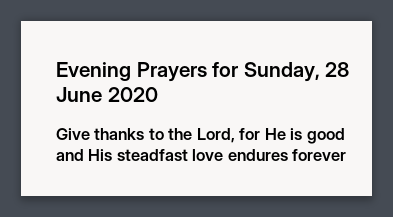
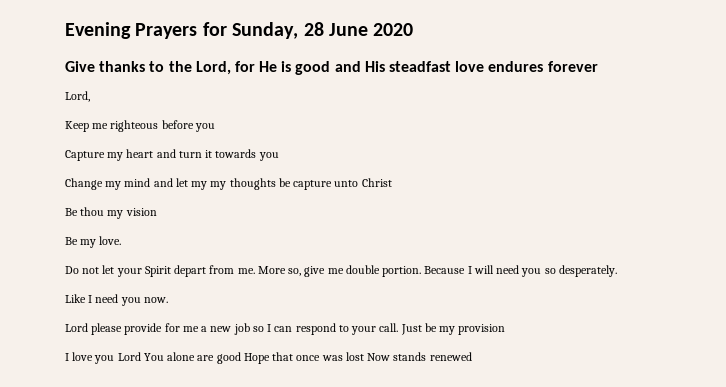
  Give thanks to the Lord, for He is good and His steadfast love endures forever
+ Lord,
+ Keep me righteous before you
+ Capture my heart and turn it towards you
+ Change my mind and let my my thoughts be capture unto Christ
+ Be thou my vision
+ Be my love.
+ Do not let your Spirit depart from me. More so, give me double portion. Because I will need you so desperately.
+ Like I need you now.
+ Lord please provide for me a new job so I can respond to your call. Just be my provision
+ I love you Lord You alone are good Hope that once was lost Now stands renewed

